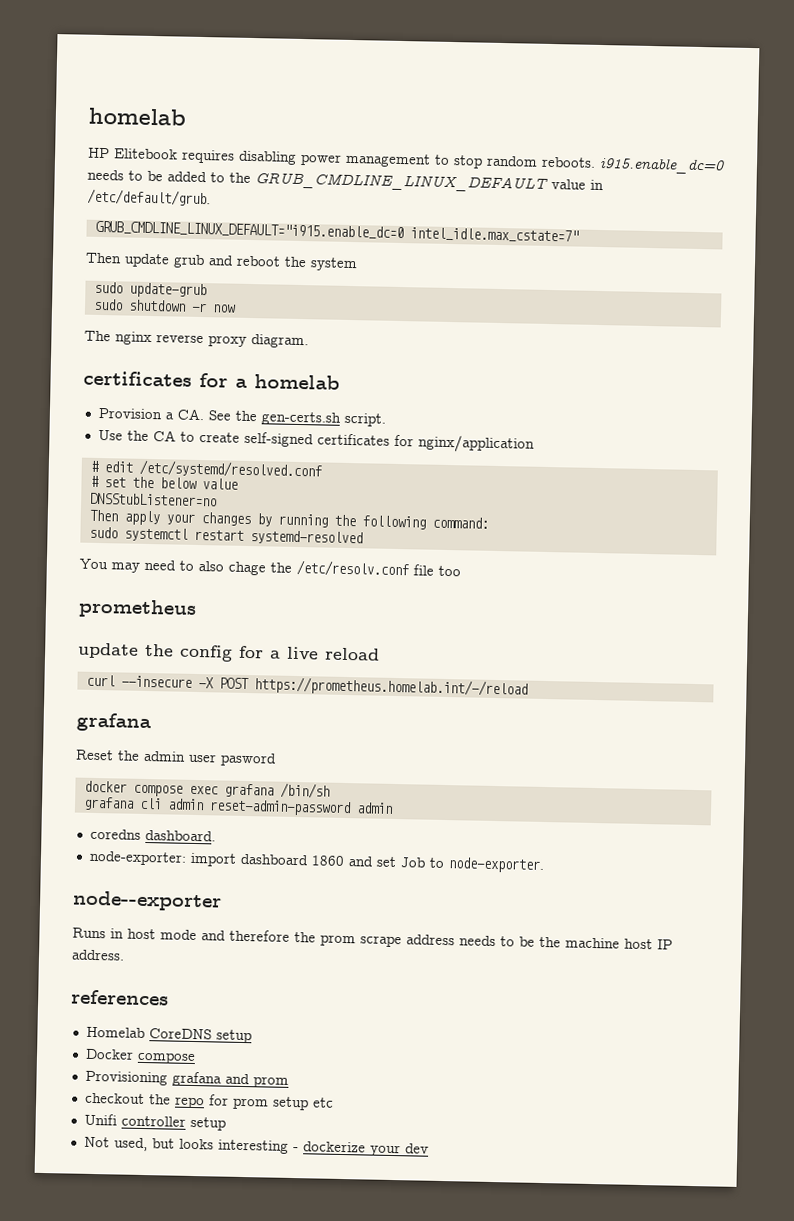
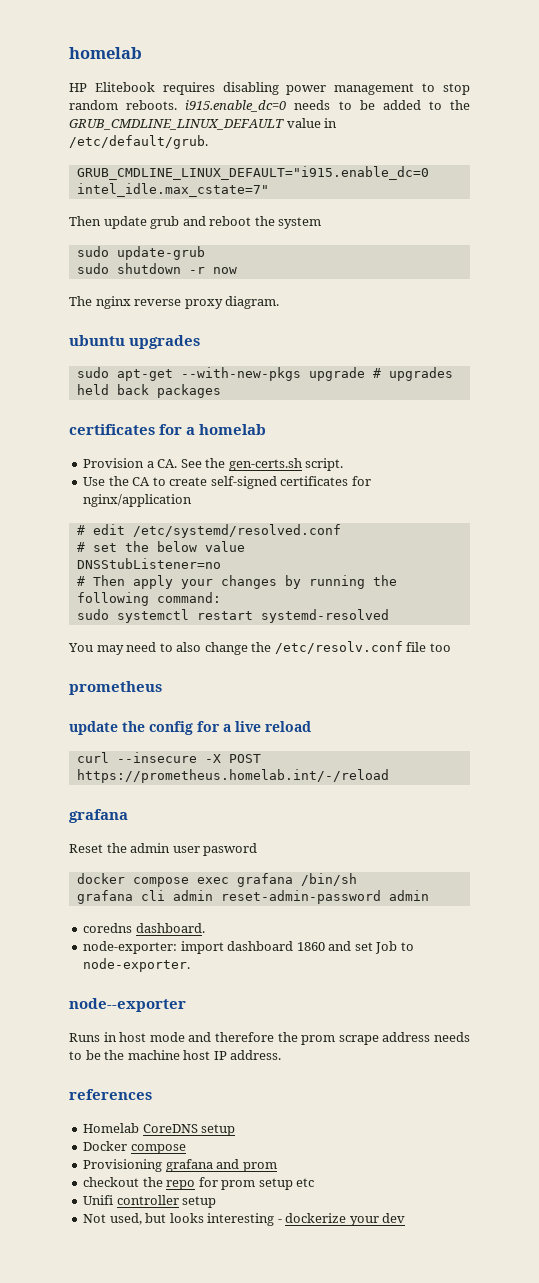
+ ubuntu upgrades
+ sudo apt-get --with-new-pkgs upgrade # upgrades held back packages
- Then apply your changes by running the following command:
+ # Then apply your changes by running the following command:
- You may need to also chage the /etc/resolv.conf file too
+ You may need to also change the /etc/resolv.conf file too

